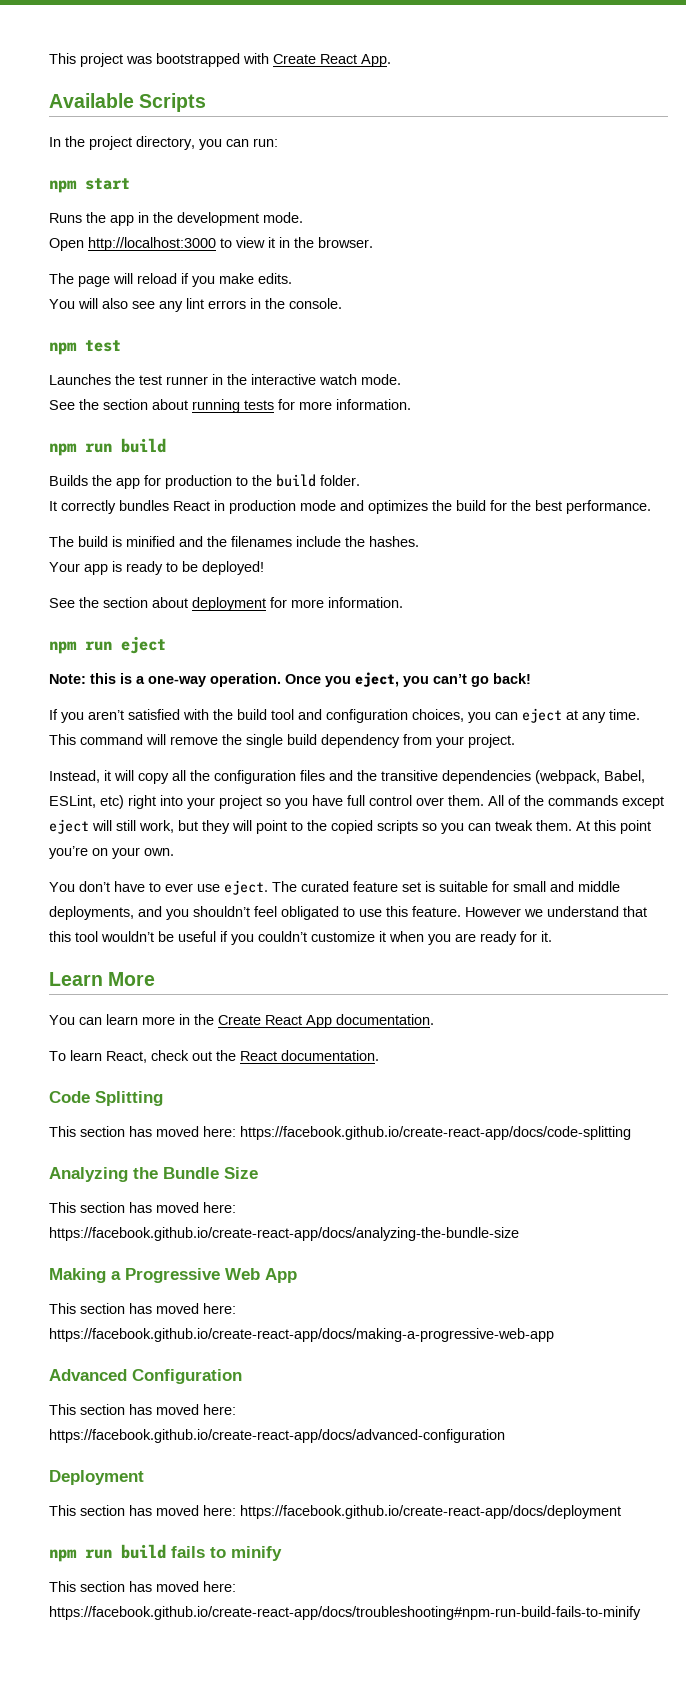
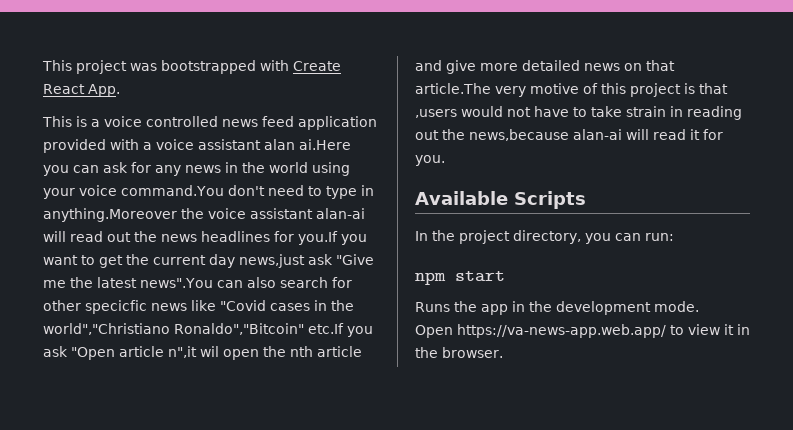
+ This is a voice controlled news feed application provided with a voice assistant alan ai.Here you can ask for any news in the world using your voice command.You don't need to type in anything.Moreover the voice assistant alan-ai will read out the news headlines for you.If you want to get the current day news,just ask "Give me the latest news".You can also search for other specicfic news like "Covid cases in the world","Christiano Ronaldo","Bitcoin" etc.If you ask "Open article n",it wil open the nth article and give more detailed news on that article.The very motive of this project is that ,users would not have to take strain in reading out the news,because alan-ai will read it for you.
- Open http://localhost:3000 to view it in the browser.
+ Open https://va-news-app.web.app/ to view it in the browser.
- The page will reload if you make edits.
- You will also see any lint errors in the console.
- npm test
- Launches the test runner in the interactive watch mode.
- See the section about running tests for more information.
- npm run build
- Builds the app for production to the build folder.
- It correctly bundles React in production mode and optimizes the build for the best performance.
- The build is minified and the filenames include the hashes.
- Your app is ready to be deployed!
- See the section about deployment for more information.
- npm run eject
- Note: this is a one-way operation. Once you eject, you can’t go back!
- If you aren’t satisfied with the build tool and configuration choices, you can eject at any time. This command will remove the single build dependency from your project.
- Instead, it will copy all the configuration files and the transitive dependencies (webpack, Babel, ESLint, etc) right into your project so you have full control over them. All of the commands except eject will still work, but they will point to the copied scripts so you can tweak them. At this point you’re on your own.
- You don’t have to ever use eject. The curated feature set is suitable for small and middle deployments, and you shouldn’t feel obligated to use this feature. However we understand that this tool wouldn’t be useful if you couldn’t customize it when you are ready for it.
- Learn More
- You can learn more in the Create React App documentation.
- To learn React, check out the React documentation.
- Code Splitting
- This section has moved here: https://facebook.github.io/create-react-app/docs/code-splitting
- Analyzing the Bundle Size
- This section has moved here: https://facebook.github.io/create-react-app/docs/analyzing-the-bundle-size
- Making a Progressive Web App
- This section has moved here: https://facebook.github.io/create-react-app/docs/making-a-progressive-web-app
- Advanced Configuration
- This section has moved here: https://facebook.github.io/create-react-app/docs/advanced-configuration
- Deployment
- This section has moved here: https://facebook.github.io/create-react-app/docs/deployment
- npm run build fails to minify
- This section has moved here: https://facebook.github.io/create-react-app/docs/troubleshooting#npm-run-build-fails-to-minify

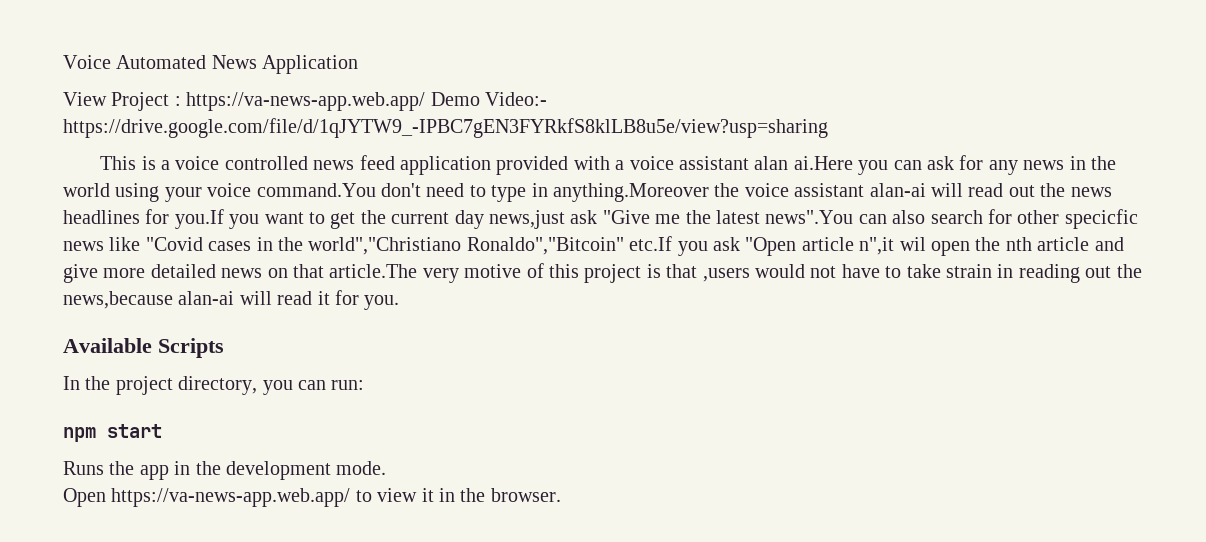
- This project was bootstrapped with Create React App.
+ Voice Automated News Application
+ View Project : https://va-news-app.web.app/ Demo Video:- https://drive.google.com/file/d/1qJYTW9_-IPBC7gEN3FYRkfS8klLB8u5e/view?usp=sharing

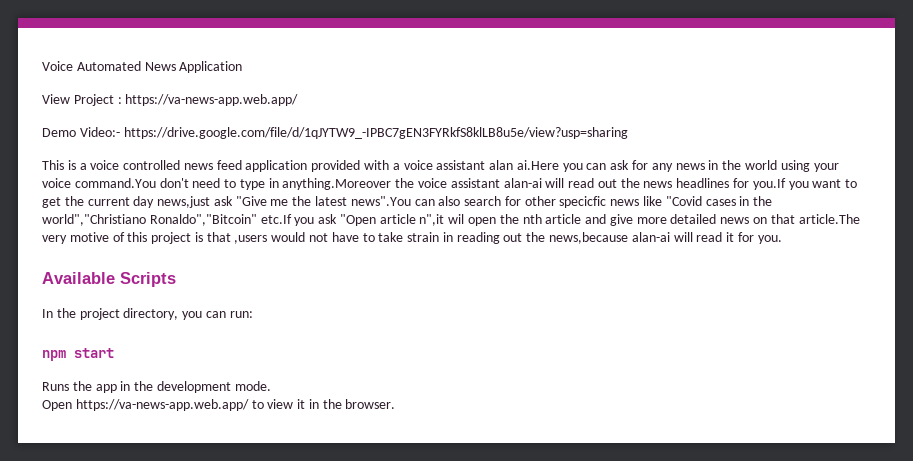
- View Project : https://va-news-app.web.app/ Demo Video:- https://drive.google.com/file/d/1qJYTW9_-IPBC7gEN3FYRkfS8klLB8u5e/view?usp=sharing
+ View Project : https://va-news-app.web.app/
+ Demo Video:- https://drive.google.com/file/d/1qJYTW9_-IPBC7gEN3FYRkfS8klLB8u5e/view?usp=sharing

